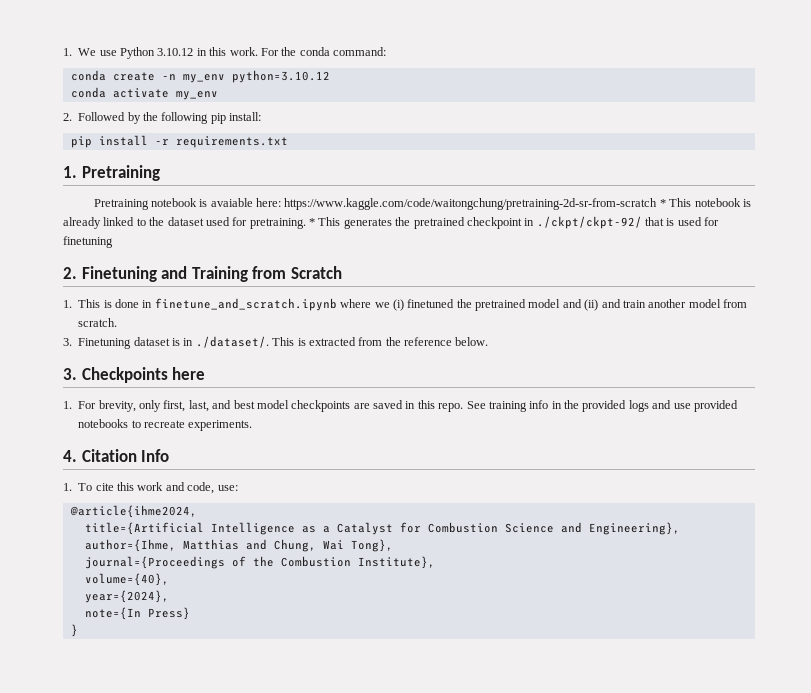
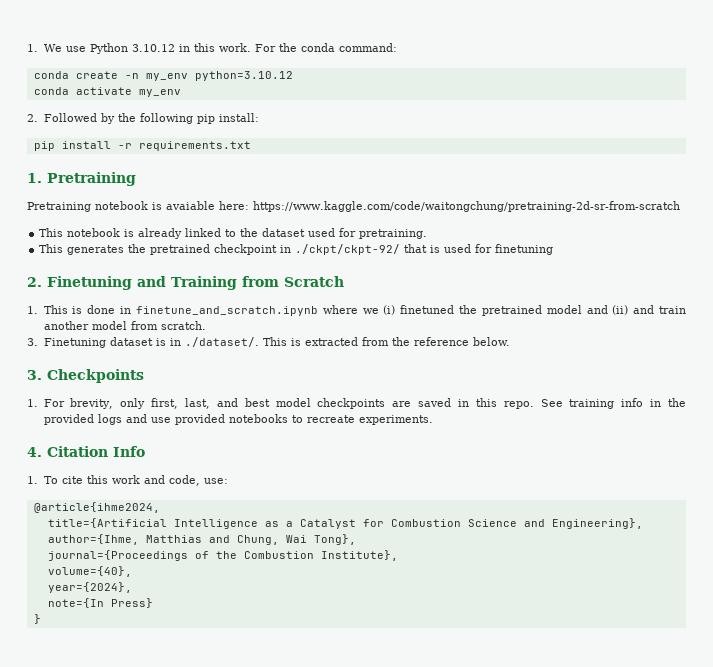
- Pretraining notebook is avaiable here: https://www.kaggle.com/code/waitongchung/pretraining-2d-sr-from-scratch * This notebook is already linked to the dataset used for pretraining. * This generates the pretrained checkpoint in ./ckpt/ckpt-92/ that is used for finetuning
+ Pretraining notebook is avaiable here: https://www.kaggle.com/code/waitongchung/pretraining-2d-sr-from-scratch
+ This notebook is already linked to the dataset used for pretraining.
+ This generates the pretrained checkpoint in ./ckpt/ckpt-92/ that is used for finetuning
- 3. Checkpoints here
+ 3. Checkpoints

